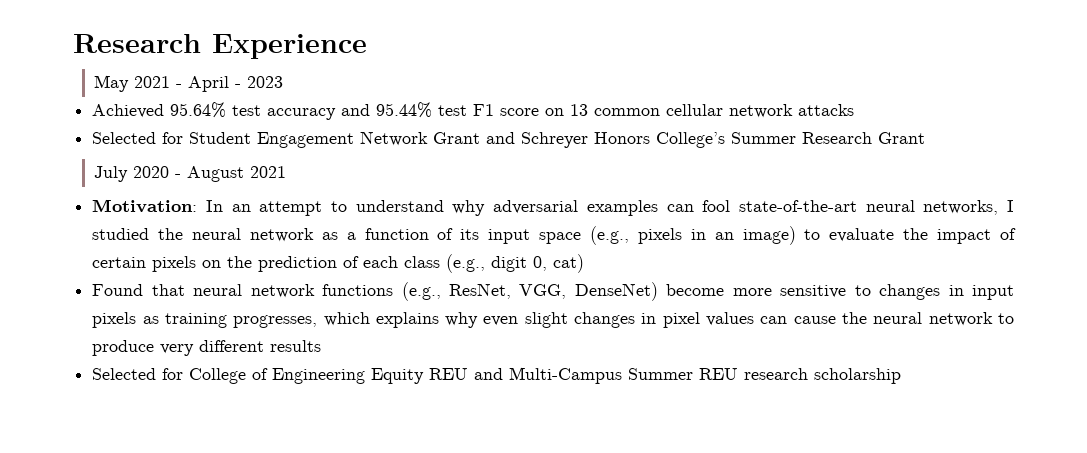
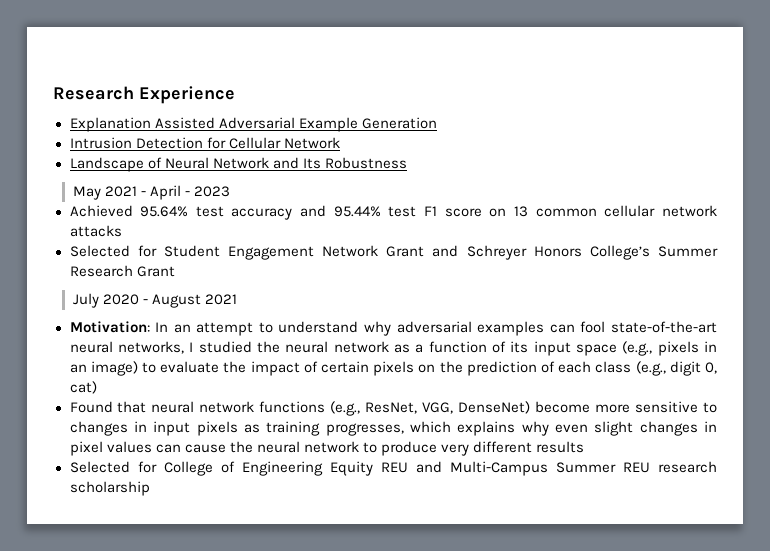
+ Explanation Assisted Adversarial Example Generation
+ Intrusion Detection for Cellular Network
+ Landscape of Neural Network and Its Robustness

